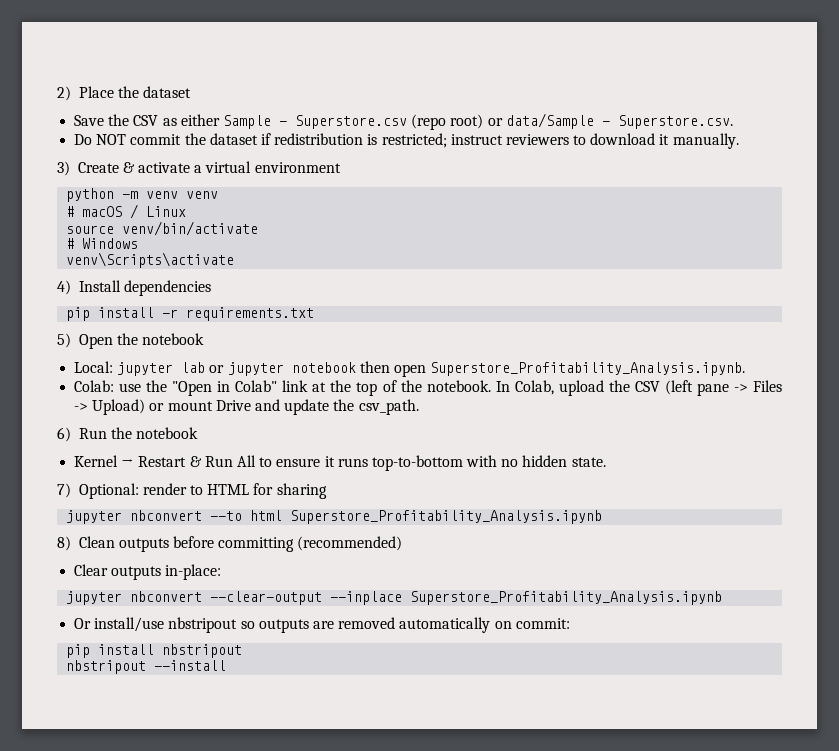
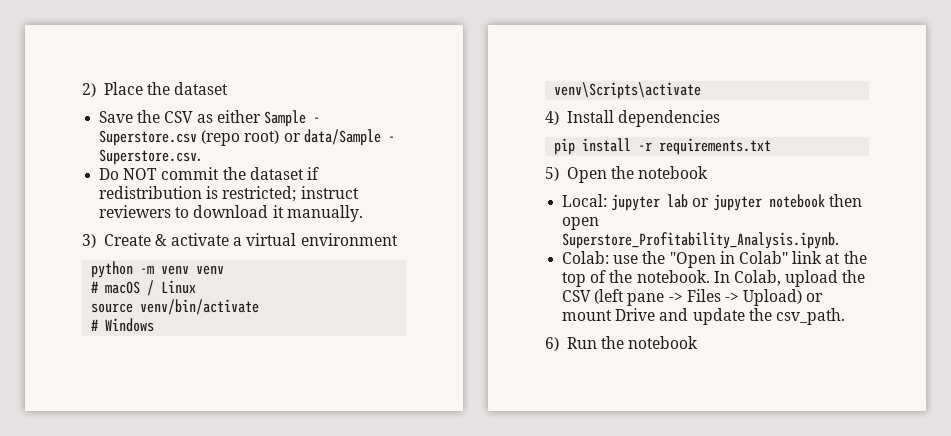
- Kernel → Restart & Run All to ensure it runs top-to-bottom with no hidden state.
- 7) Optional: render to HTML for sharing
- jupyter nbconvert --to html Superstore_Profitability_Analysis.ipynb
- 8) Clean outputs before committing (recommended)
- Clear outputs in-place:
- jupyter nbconvert --clear-output --inplace Superstore_Profitability_Analysis.ipynb
- Or install/use nbstripout so outputs are removed automatically on commit:
- pip install nbstripout
- nbstripout --install

